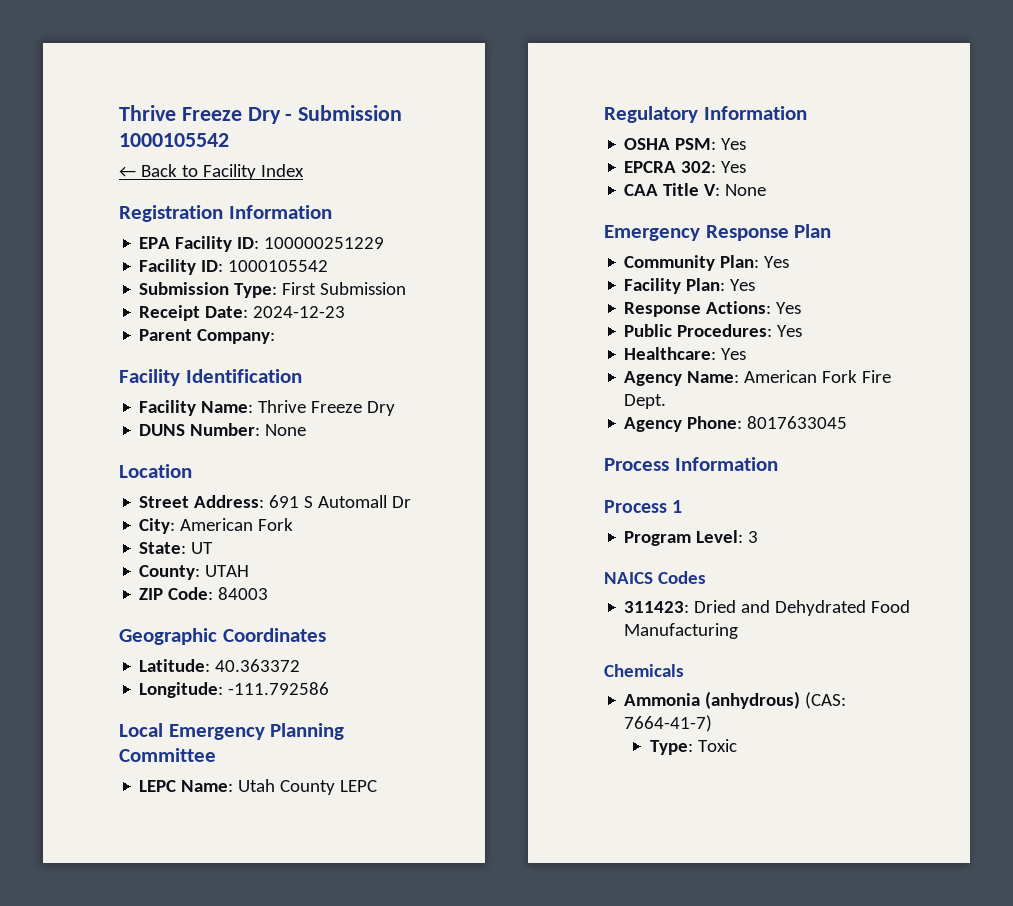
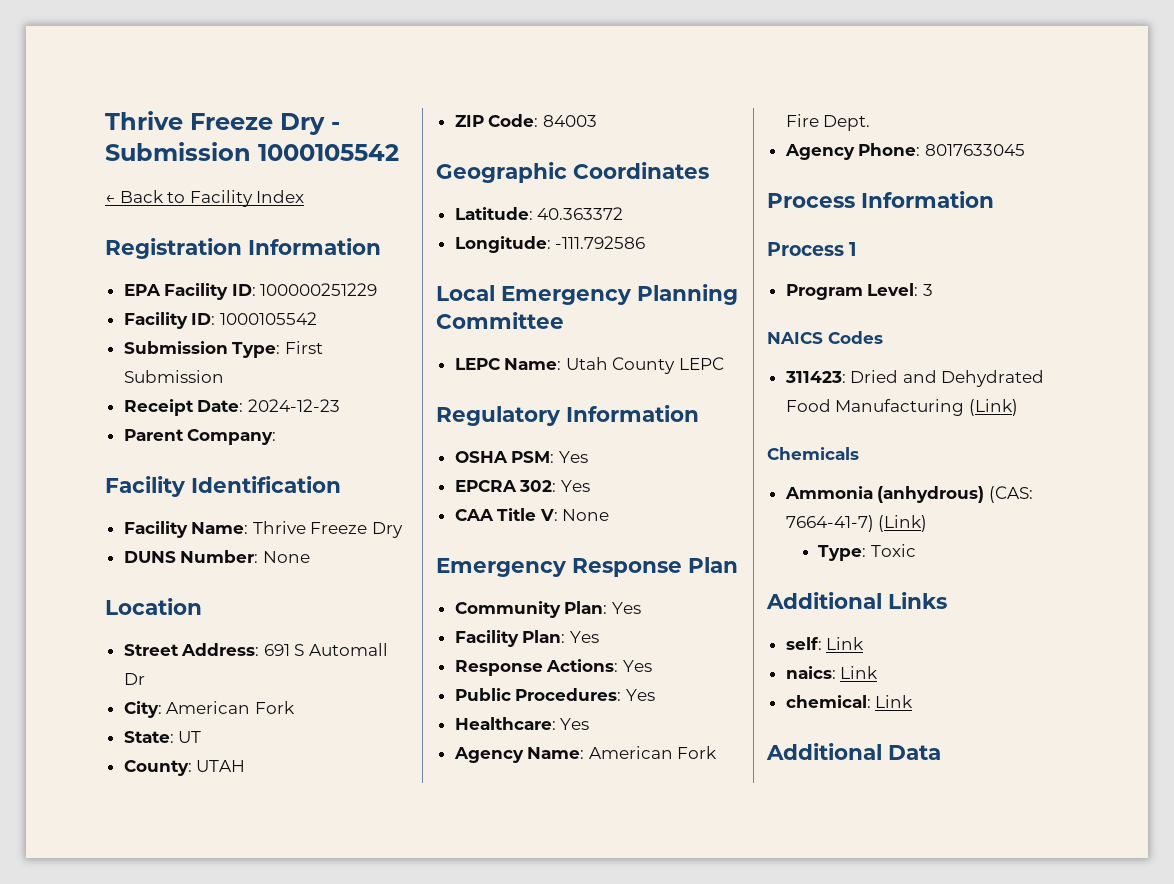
- 311423: Dried and Dehydrated Food Manufacturing
+ 311423: Dried and Dehydrated Food Manufacturing (Link)
- Ammonia (anhydrous) (CAS: 7664-41-7)
+ Ammonia (anhydrous) (CAS: 7664-41-7) (Link)
+ Additional Links
+ self: Link
+ naics: Link
+ chemical: Link
+ Additional Data

